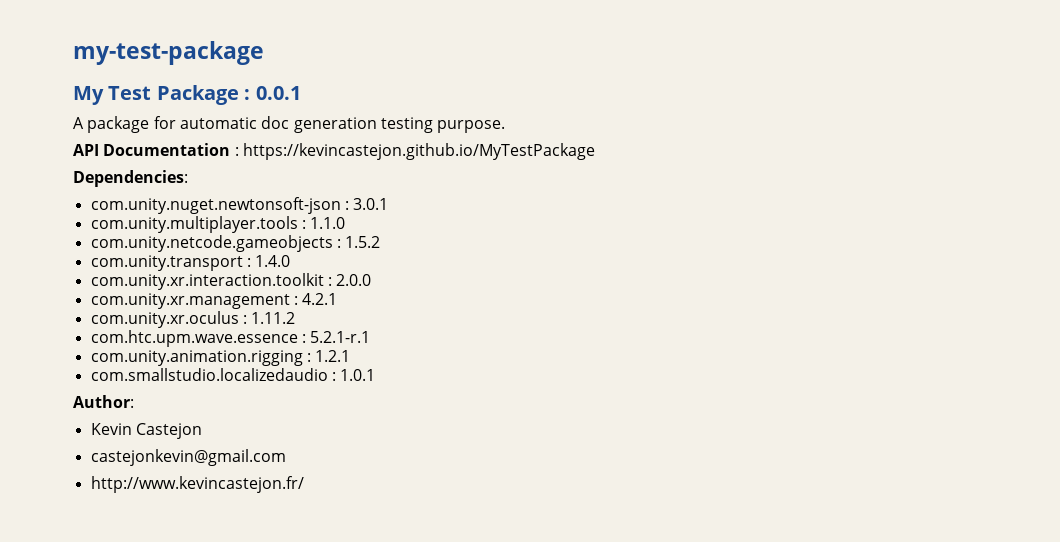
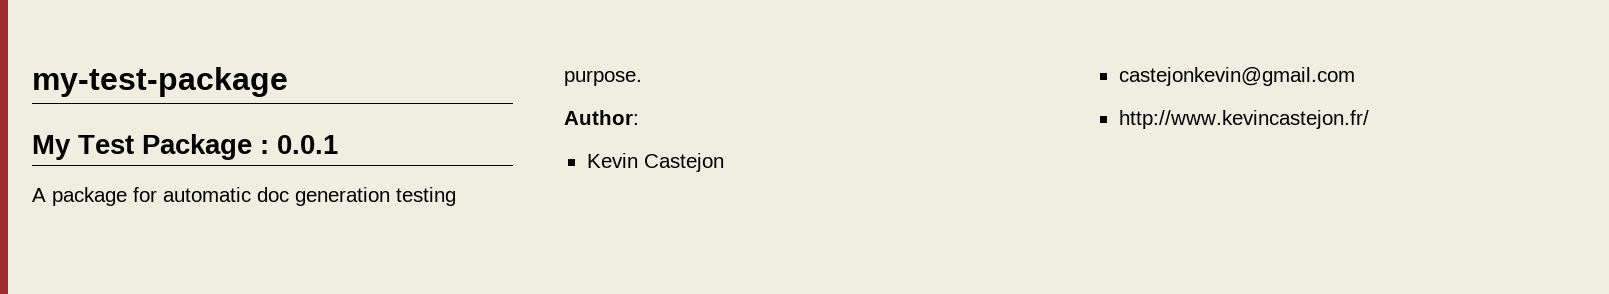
- API Documentation : https://kevincastejon.github.io/MyTestPackage
- Dependencies:
- com.unity.nuget.newtonsoft-json : 3.0.1
- com.unity.multiplayer.tools : 1.1.0
- com.unity.netcode.gameobjects : 1.5.2
- com.unity.transport : 1.4.0
- com.unity.xr.interaction.toolkit : 2.0.0
- com.unity.xr.management : 4.2.1
- com.unity.xr.oculus : 1.11.2
- com.htc.upm.wave.essence : 5.2.1-r.1
- com.unity.animation.rigging : 1.2.1
- com.smallstudio.localizedaudio : 1.0.1

